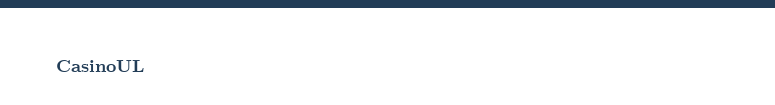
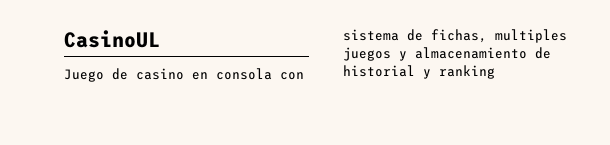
+ Juego de casino en consola con sistema de fichas, multiples juegos y almacenamiento de historial y ranking

